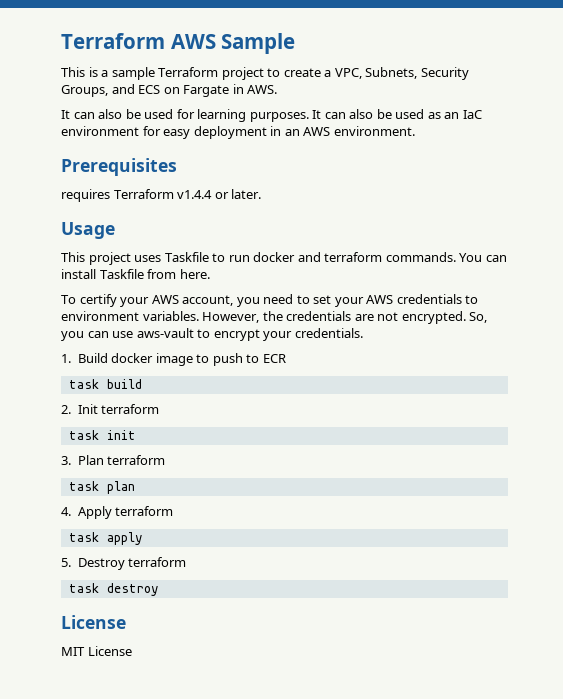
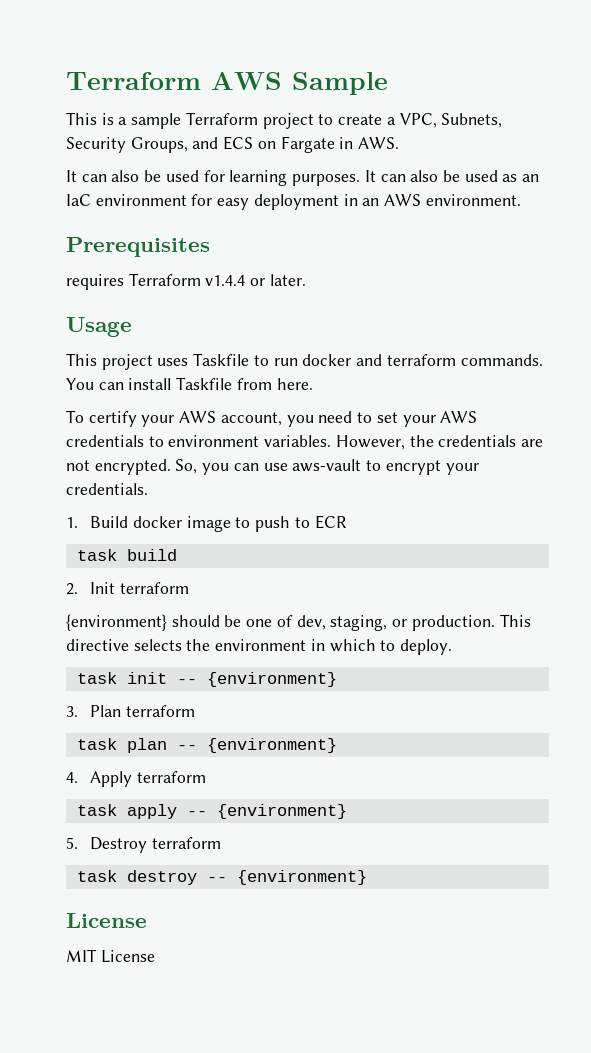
+ {environment} should be one of dev, staging, or production. This directive selects the environment in which to deploy.
- task init
+ task init -- {environment}
- task plan
+ task plan -- {environment}
- task apply
+ task apply -- {environment}
- task destroy
+ task destroy -- {environment}

